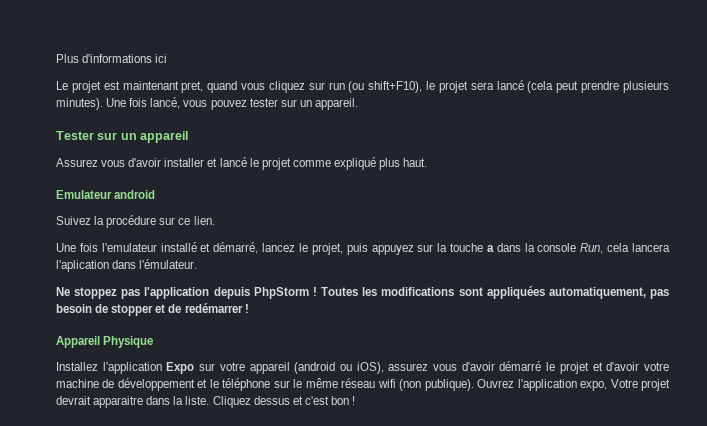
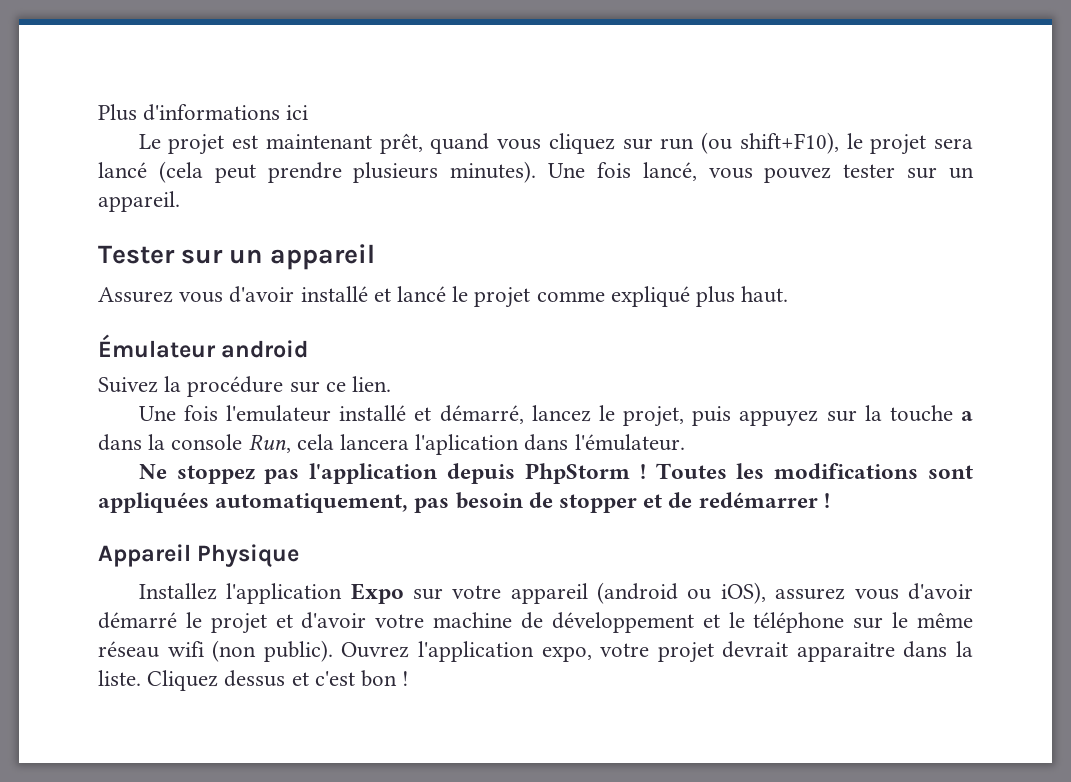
- Le projet est maintenant pret, quand vous cliquez sur run (ou shift+F10), le projet sera lancé (cela peut prendre plusieurs minutes).
+ Le projet est maintenant prêt, quand vous cliquez sur run (ou shift+F10), le projet sera lancé (cela peut prendre plusieurs minutes).
- Assurez vous d'avoir installer et lancé le projet comme expliqué plus haut.
+ Assurez vous d'avoir installé et lancé le projet comme expliqué plus haut.
- Emulateur android
+ Émulateur android
- Installez l'application Expo sur votre appareil (android ou iOS), assurez vous d'avoir démarré le projet et d'avoir votre machine de développement et le téléphone sur le même réseau wifi (non publique).
+ Installez l'application Expo sur votre appareil (android ou iOS), assurez vous d'avoir démarré le projet et d'avoir votre machine de développement et le téléphone sur le même réseau wifi (non public).
- Ouvrez l'application expo, Votre projet devrait apparaitre dans la liste.
+ Ouvrez l'application expo, votre projet devrait apparaitre dans la liste.

